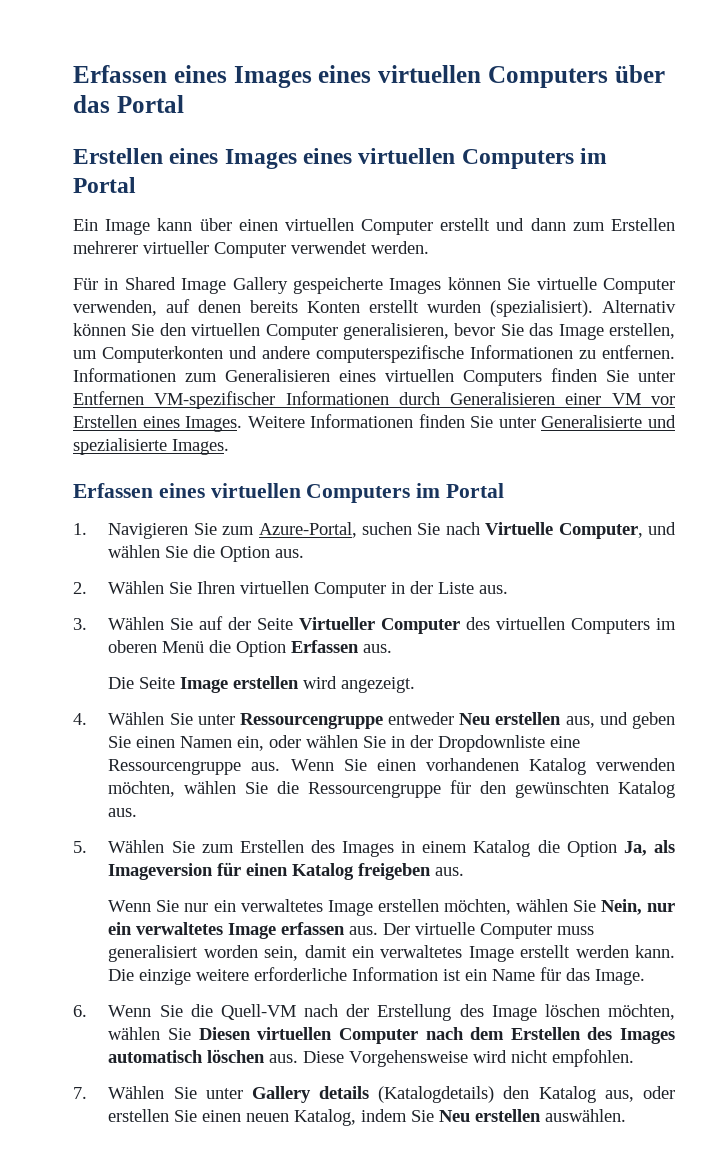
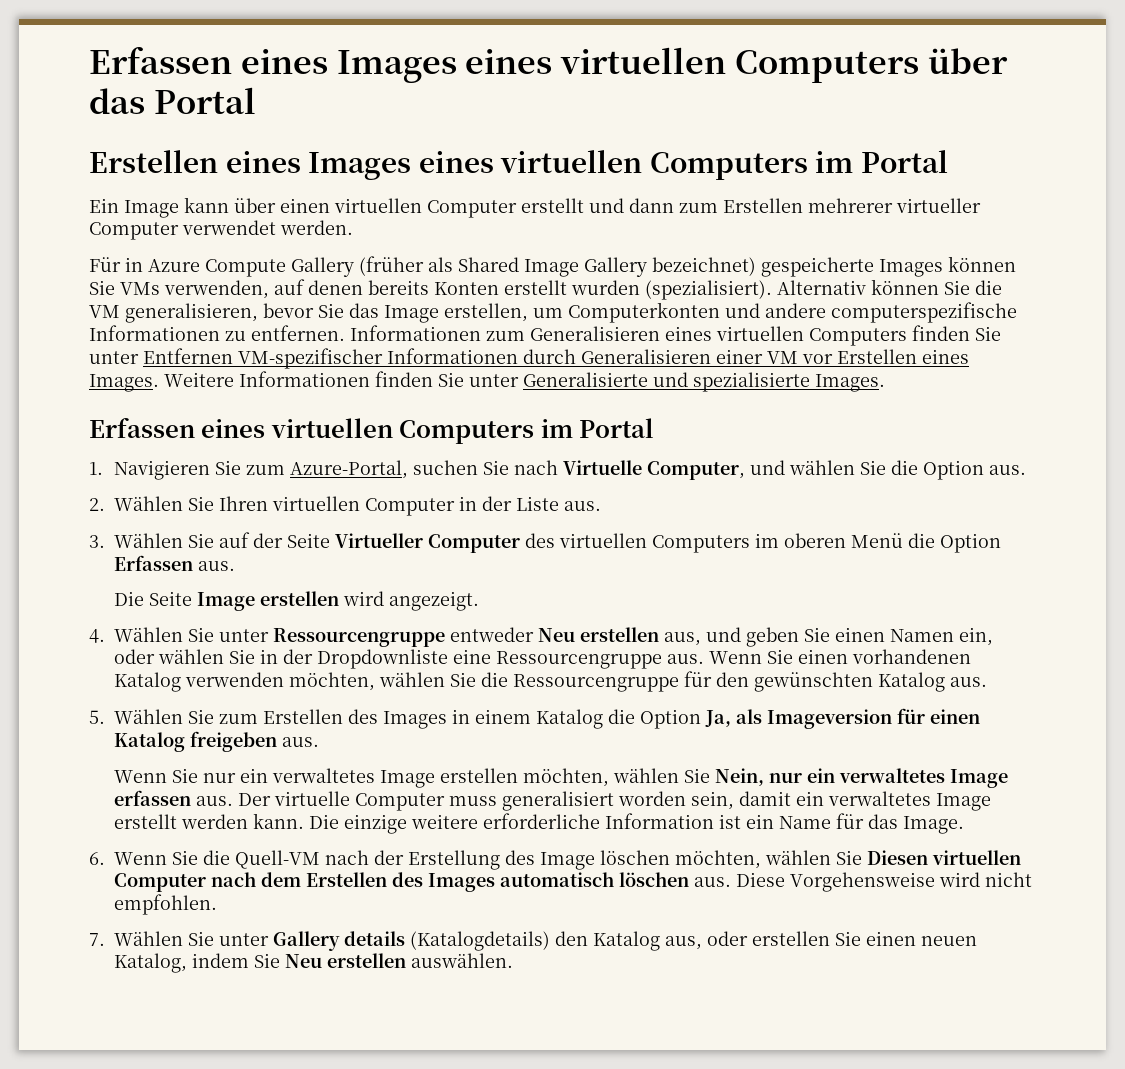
- Für in Shared Image Gallery gespeicherte Images können Sie virtuelle Computer verwenden, auf denen bereits Konten erstellt wurden (spezialisiert).
+ Für in Azure Compute Gallery (früher als Shared Image Gallery bezeichnet) gespeicherte Images können Sie VMs verwenden, auf denen bereits Konten erstellt wurden (spezialisiert).
- Alternativ können Sie den virtuellen Computer generalisieren, bevor Sie das Image erstellen, um Computerkonten und andere computerspezifische Informationen zu entfernen.
+ Alternativ können Sie die VM generalisieren, bevor Sie das Image erstellen, um Computerkonten und andere computerspezifische Informationen zu entfernen.

